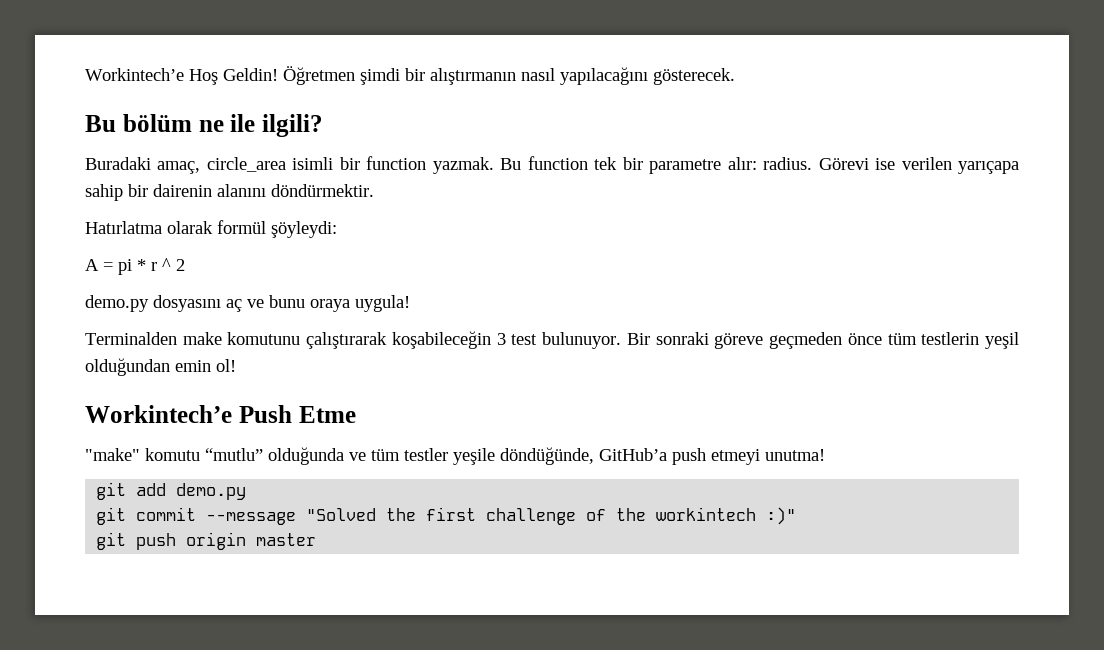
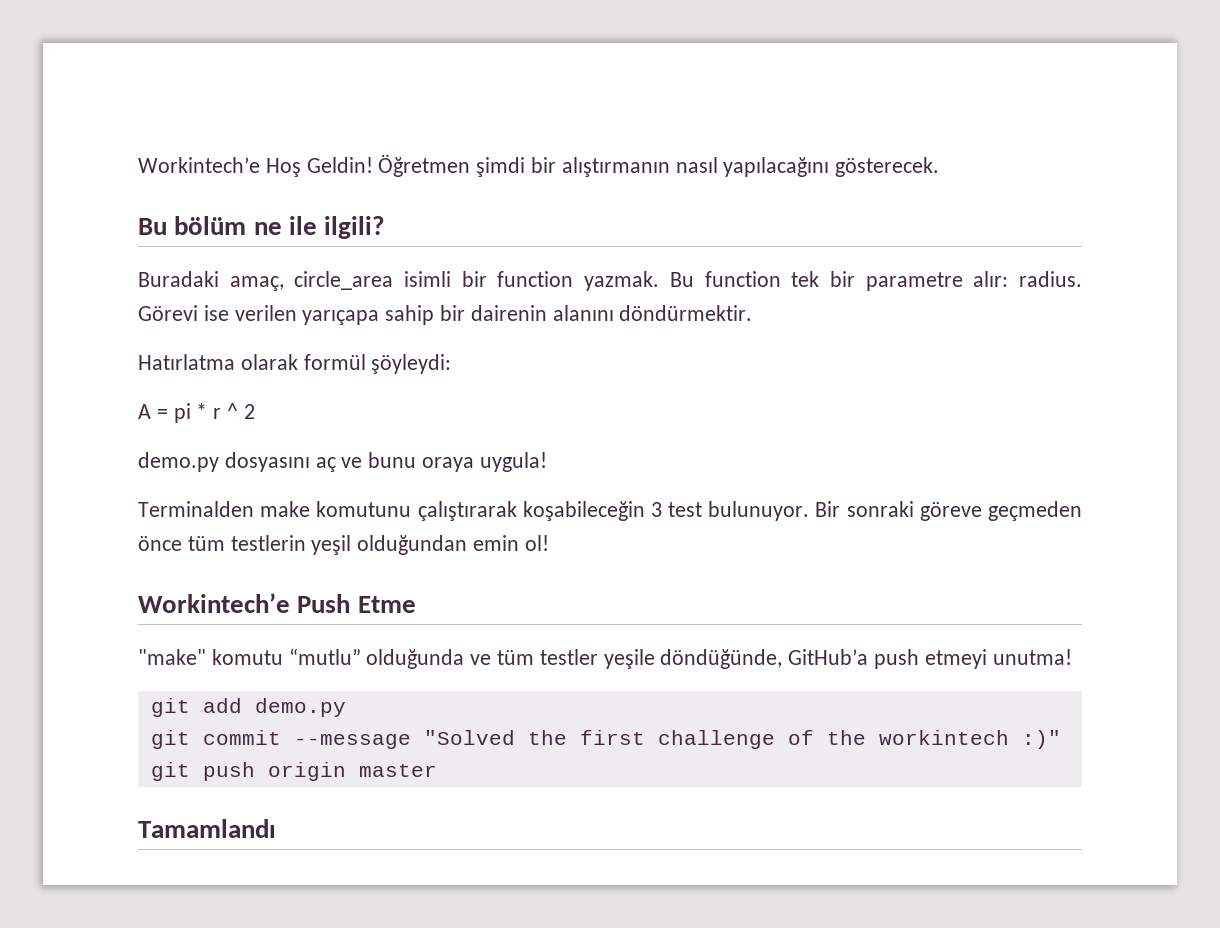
+ Tamamlandı

